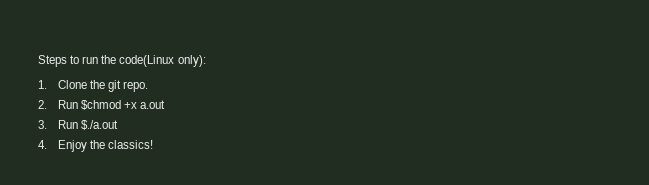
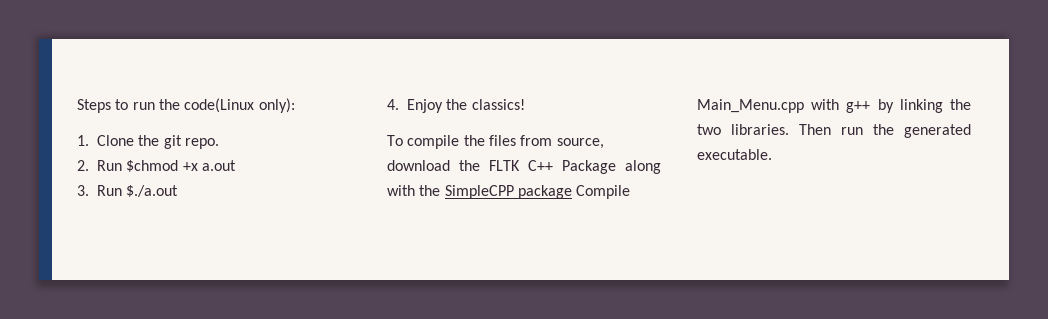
+ To compile the files from source, download the FLTK C++ Package along with the SimpleCPP package Compile Main_Menu.cpp with g++ by linking the two libraries. Then run the generated executable.

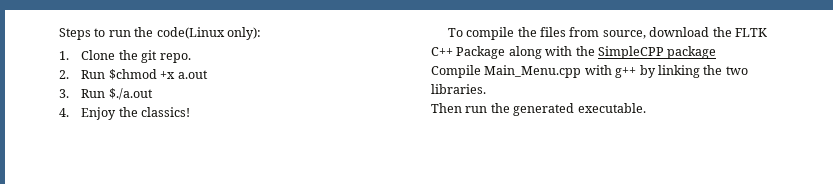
- To compile the files from source, download the FLTK C++ Package along with the SimpleCPP package Compile Main_Menu.cpp with g++ by linking the two libraries. Then run the generated executable.
+ To compile the files from source, download the FLTK C++ Package along with the SimpleCPP package
+ Compile Main_Menu.cpp with g++ by linking the two libraries.
+ Then run the generated executable.

